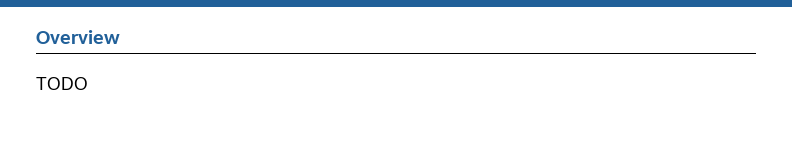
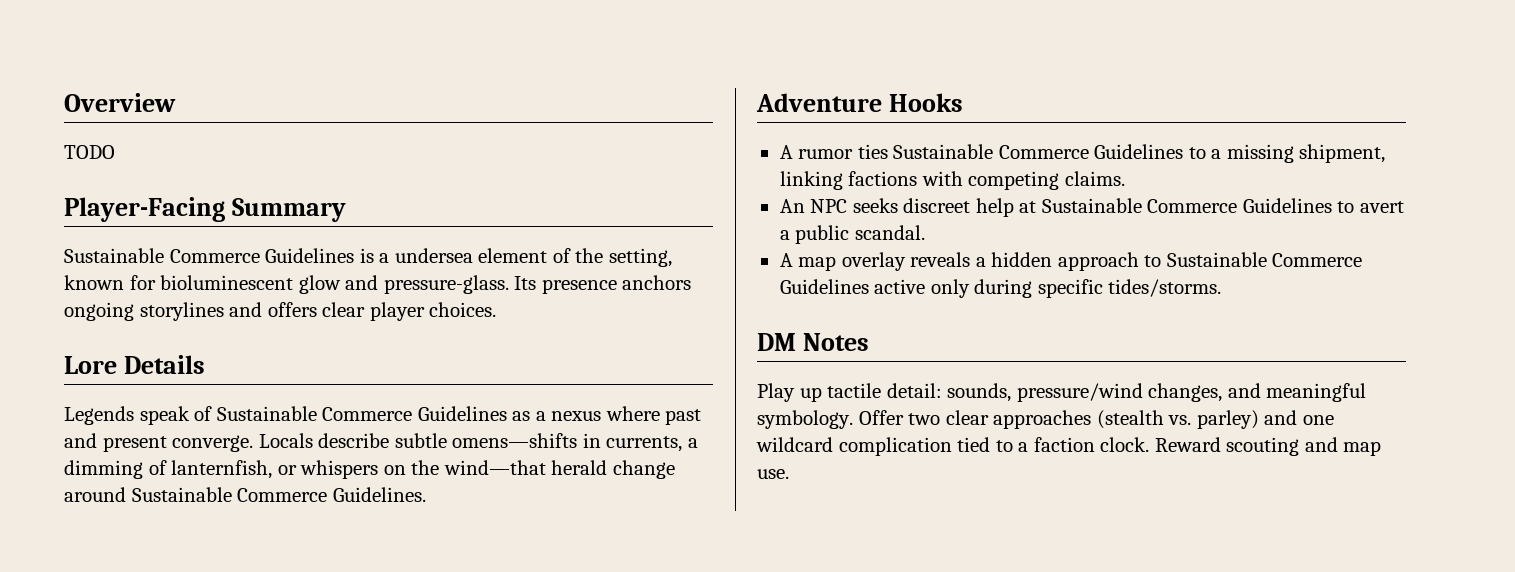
+ Player-Facing Summary
+ Sustainable Commerce Guidelines is a undersea element of the setting, known for bioluminescent glow and pressure-glass. Its presence anchors ongoing storylines and offers clear player choices.
+ Lore Details
+ Legends speak of Sustainable Commerce Guidelines as a nexus where past and present converge. Locals describe subtle omens—shifts in currents, a dimming of lanternfish, or whispers on the wind—that herald change around Sustainable Commerce Guidelines.
+ Adventure Hooks
+ A rumor ties Sustainable Commerce Guidelines to a missing shipment, linking factions with competing claims.
+ An NPC seeks discreet help at Sustainable Commerce Guidelines to avert a public scandal.
+ A map overlay reveals a hidden approach to Sustainable Commerce Guidelines active only during specific tides/storms.
+ DM Notes
+ Play up tactile detail: sounds, pressure/wind changes, and meaningful symbology. Offer two clear approaches (stealth vs. parley) and one wildcard complication tied to a faction clock. Reward scouting and map use.

